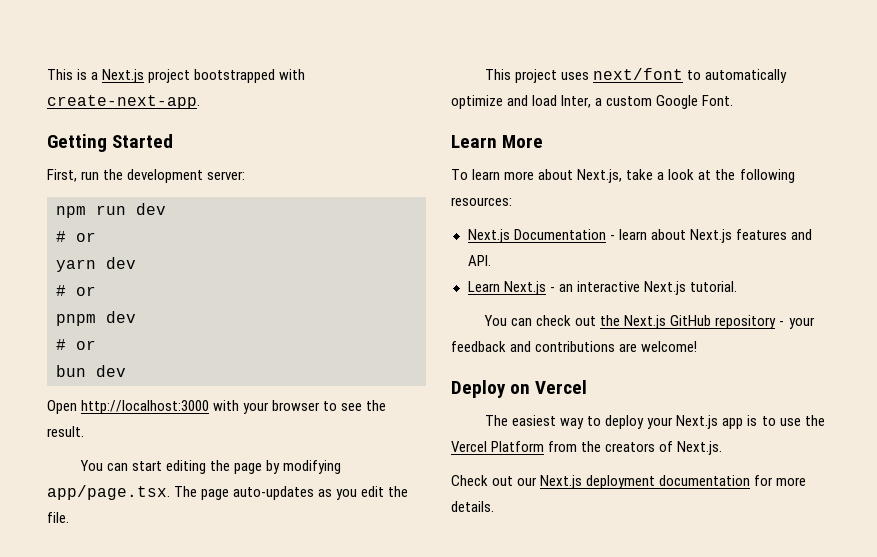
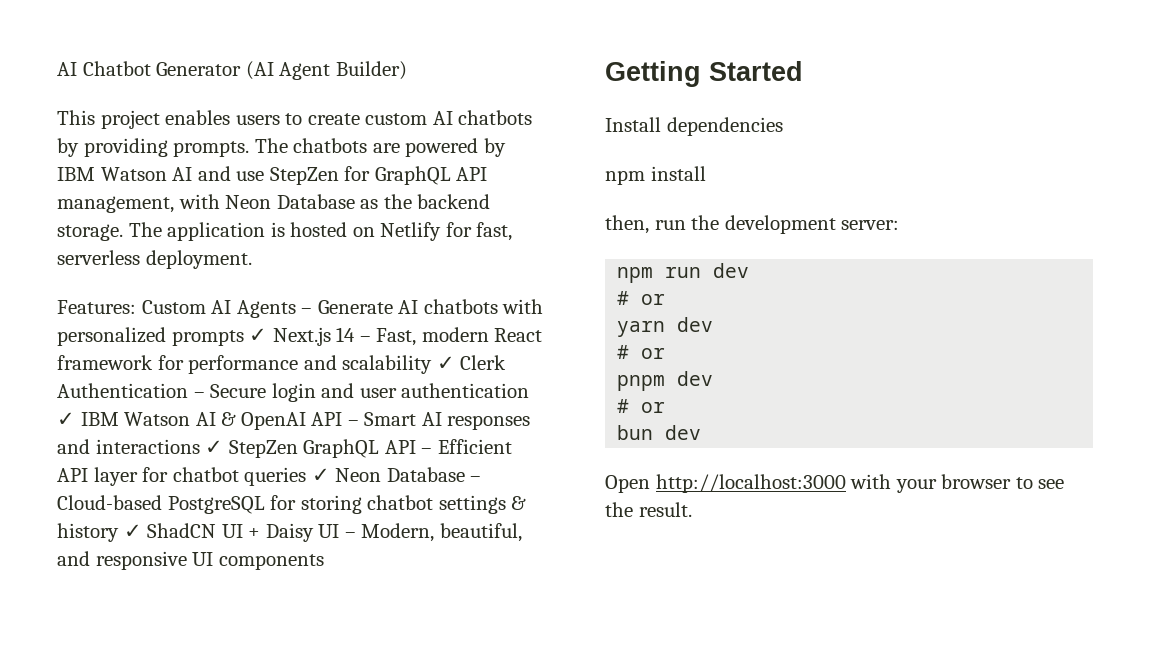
- This is a Next.js project bootstrapped with create-next-app.
+ AI Chatbot Generator (AI Agent Builder)
+ This project enables users to create custom AI chatbots by providing prompts. The chatbots are powered by IBM Watson AI and use StepZen for GraphQL API management, with Neon Database as the backend storage. The application is hosted on Netlify for fast, serverless deployment.
+ Features: Custom AI Agents – Generate AI chatbots with personalized prompts ✓ Next.js 14 – Fast, modern React framework for performance and scalability ✓ Clerk Authentication – Secure login and user authentication ✓ IBM Watson AI & OpenAI API – Smart AI responses and interactions ✓ StepZen GraphQL API – Efficient API layer for chatbot queries ✓ Neon Database – Cloud-based PostgreSQL for storing chatbot settings & history ✓ ShadCN UI + Daisy UI – Modern, beautiful, and responsive UI components
  Getting Started
- First, run the development server:
+ Install dependencies
+ npm install
+ then, run the development server:
- You can start editing the page by modifying app/page.tsx. The page auto-updates as you edit the file.
- This project uses next/font to automatically optimize and load Inter, a custom Google Font.
- Learn More
- To learn more about Next.js, take a look at the following resources:
- Next.js Documentation - learn about Next.js features and API.
- Learn Next.js - an interactive Next.js tutorial.
- You can check out the Next.js GitHub repository - your feedback and contributions are welcome!
- Deploy on Vercel
- The easiest way to deploy your Next.js app is to use the Vercel Platform from the creators of Next.js.
- Check out our Next.js deployment documentation for more details.

